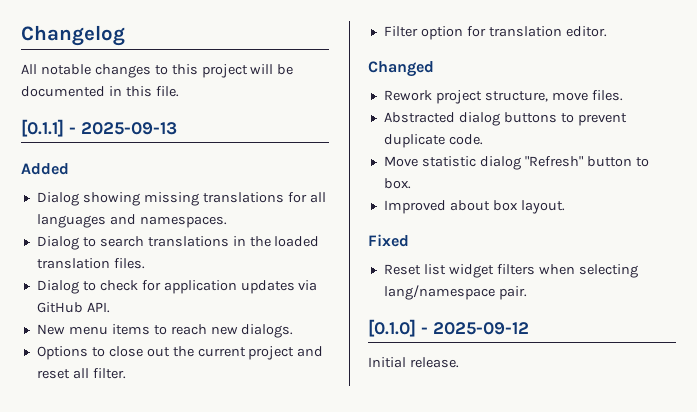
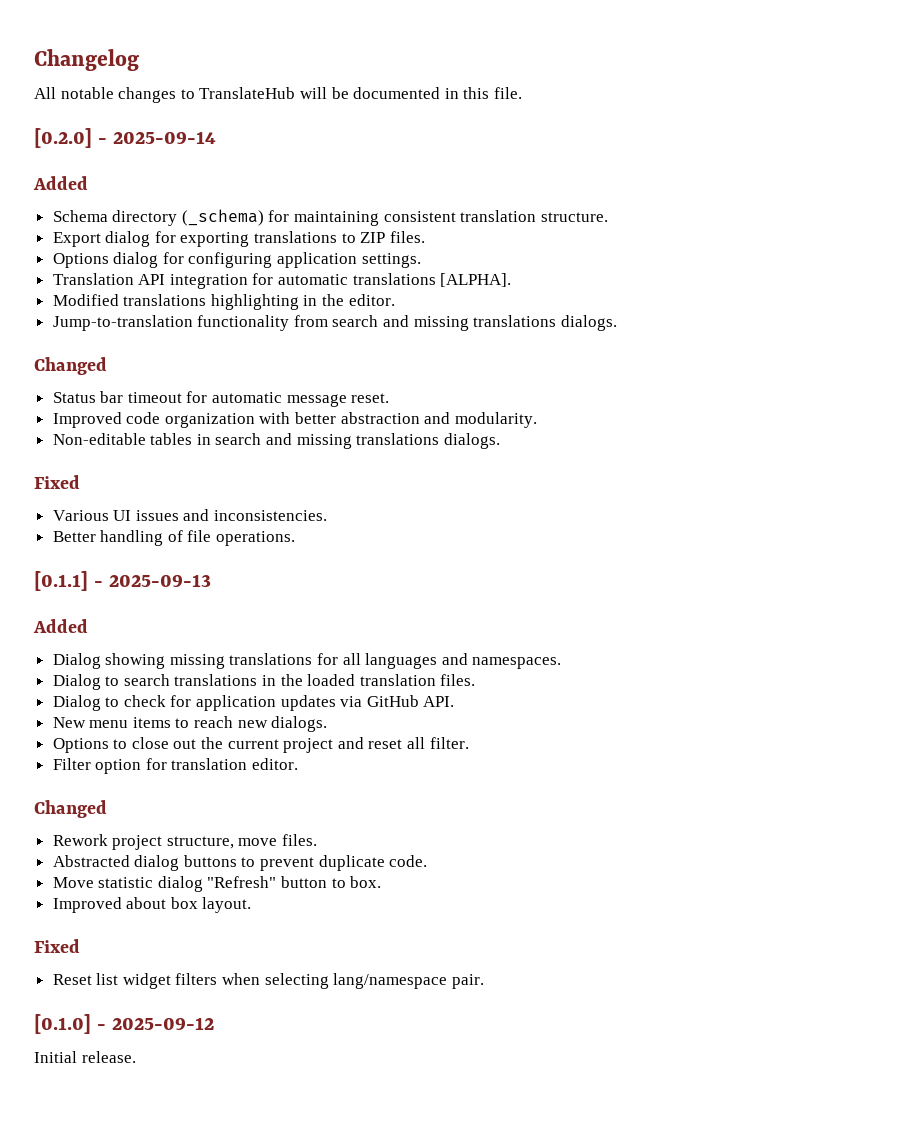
- All notable changes to this project will be documented in this file.
+ All notable changes to TranslateHub will be documented in this file.
+ [0.2.0] - 2025-09-14
+ Added
+ Schema directory (_schema) for maintaining consistent translation structure.
+ Export dialog for exporting translations to ZIP files.
+ Options dialog for configuring application settings.
+ Translation API integration for automatic translations [ALPHA].
+ Modified translations highlighting in the editor.
+ Jump-to-translation functionality from search and missing translations dialogs.
+ Changed
+ Status bar timeout for automatic message reset.
+ Improved code organization with better abstraction and modularity.
+ Non-editable tables in search and missing translations dialogs.
+ Fixed
+ Various UI issues and inconsistencies.
+ Better handling of file operations.

